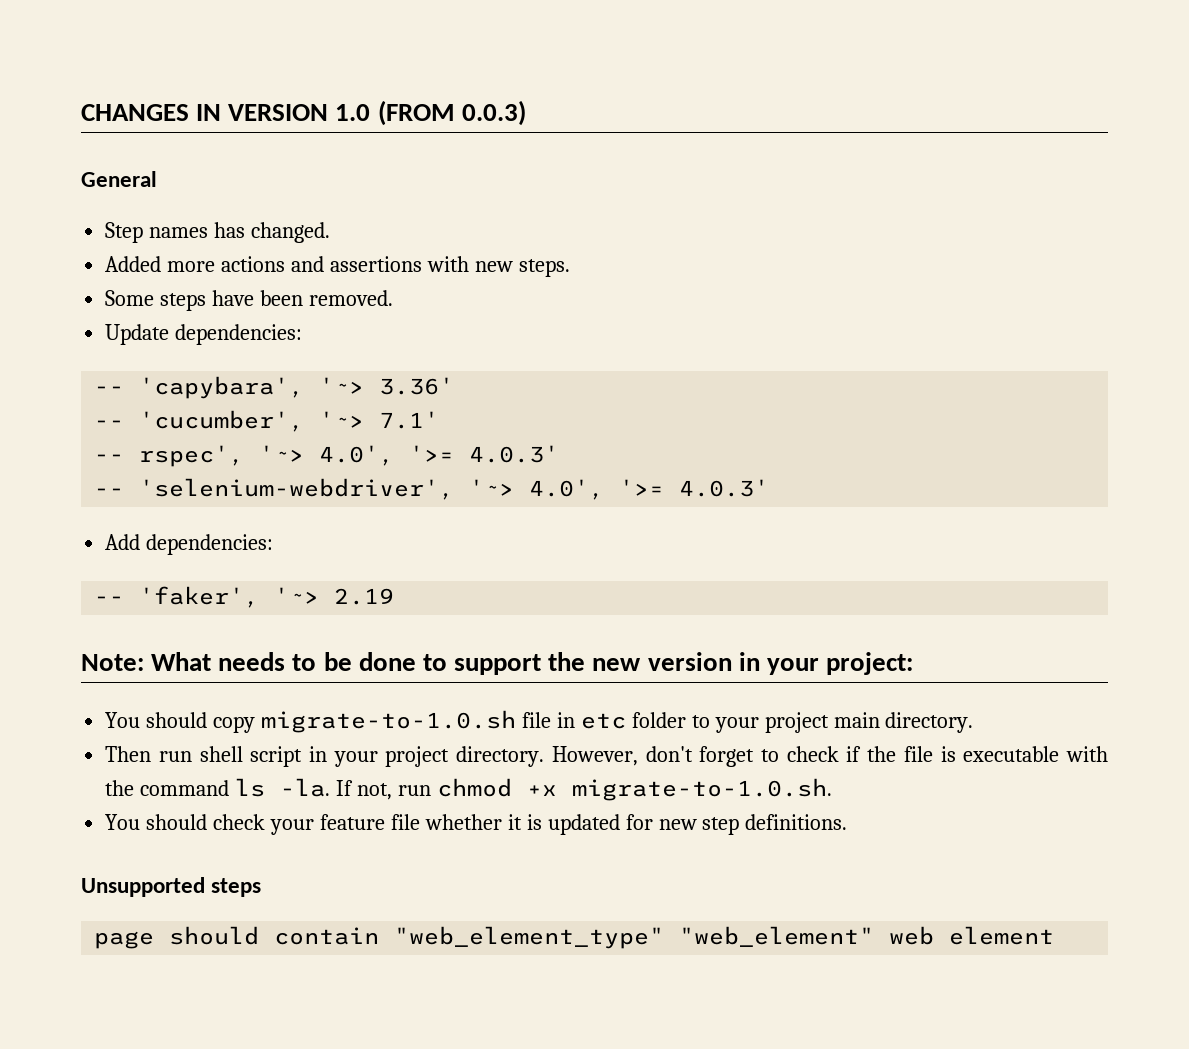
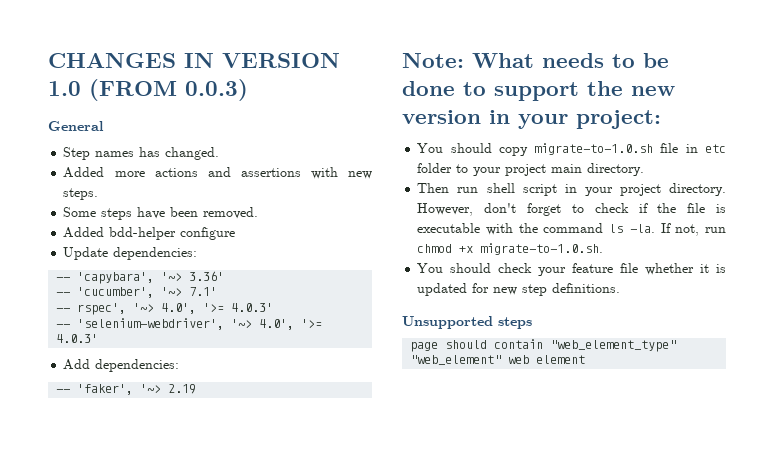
+ Added bdd-helper configure

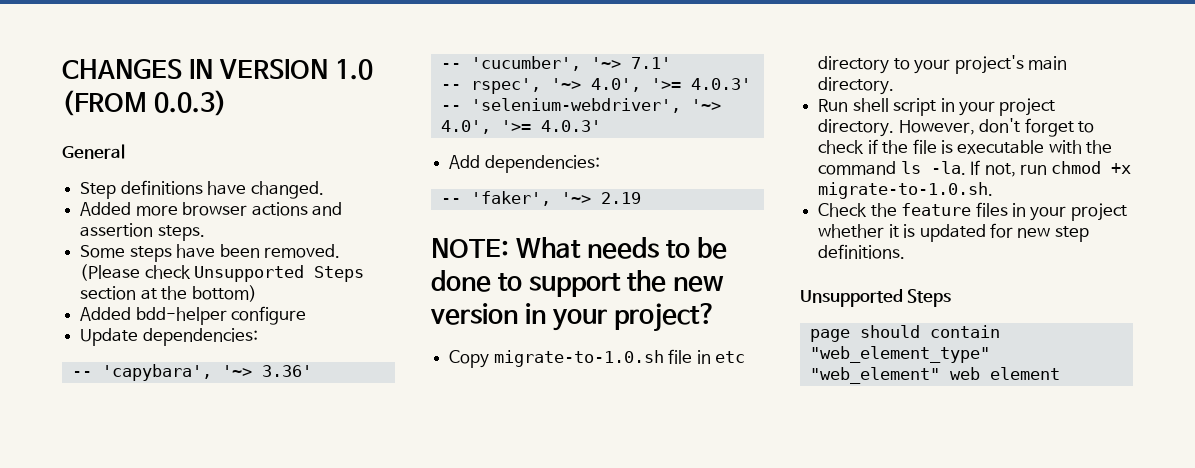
- Step names has changed.
+ Step definitions have changed.
- Added more actions and assertions with new steps.
+ Added more browser actions and assertion steps.
+ (Please check Unsupported Steps section at the bottom)
- Note: What needs to be done to support the new version in your project:
- You should copy migrate-to-1.0.sh file in etc folder to your project main directory.
+ NOTE: What needs to be done to support the new version in your project?
+ Copy migrate-to-1.0.sh file in etc directory to your project's main directory.
- Then run shell script in your project directory.
+ Run shell script in your project directory.
- You should check your feature file whether it is updated for new step definitions.
- Unsupported steps
+ Check the feature files in your project whether it is updated for new step definitions.
+ Unsupported Steps

